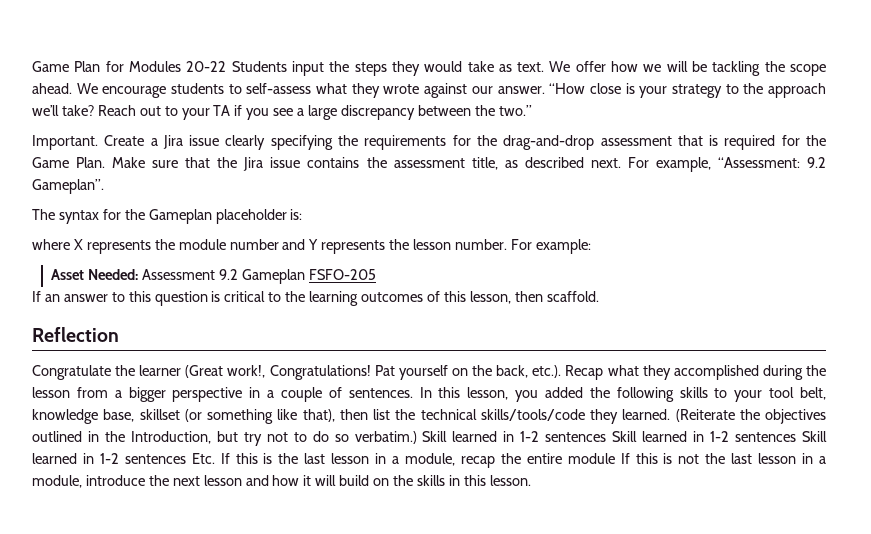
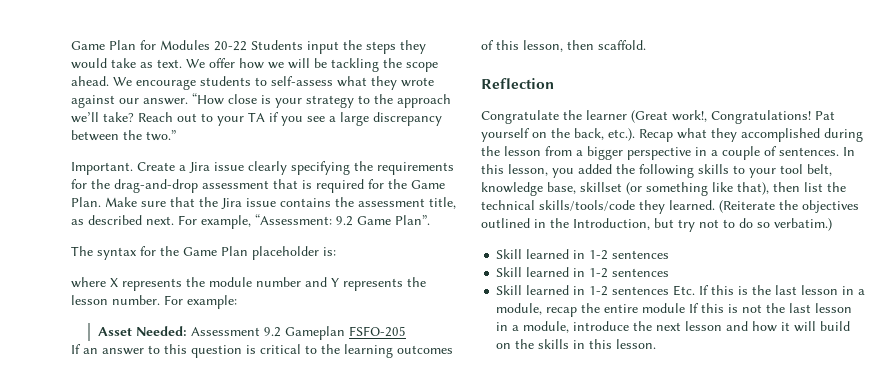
- For example, “Assessment: 9.2 Gameplan”.
+ For example, “Assessment: 9.2 Game Plan”.
- The syntax for the Gameplan placeholder is:
+ The syntax for the Game Plan placeholder is:
- (Reiterate the objectives outlined in the Introduction, but try not to do so verbatim.) Skill learned in 1-2 sentences Skill learned in 1-2 sentences Skill learned in 1-2 sentences Etc. If this is the last lesson in a module, recap the entire module If this is not the last lesson in a module, introduce the next lesson and how it will build on the skills in this lesson.
+ (Reiterate the objectives outlined in the Introduction, but try not to do so verbatim.)
+ Skill learned in 1-2 sentences
+ Skill learned in 1-2 sentences
+ Skill learned in 1-2 sentences Etc. If this is the last lesson in a module, recap the entire module If this is not the last lesson in a module, introduce the next lesson and how it will build on the skills in this lesson.

